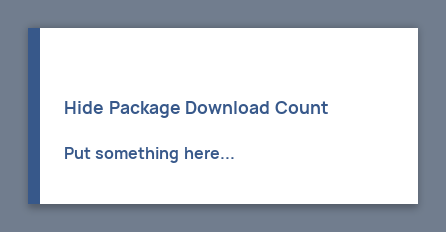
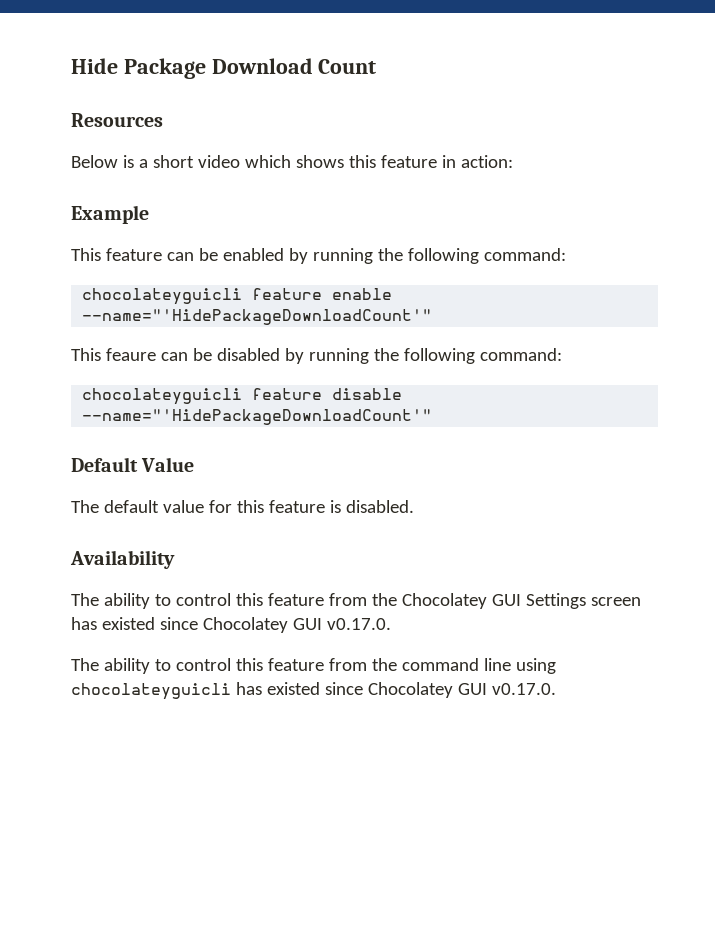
- Put something here...
+ Resources
+ Below is a short video which shows this feature in action:
+ Example
+ This feature can be enabled by running the following command:
+ chocolateyguicli feature enable --name="'HidePackageDownloadCount'"
+ This feaure can be disabled by running the following command:
+ chocolateyguicli feature disable --name="'HidePackageDownloadCount'"
+ Default Value
+ The default value for this feature is disabled.
+ Availability
+ The ability to control this feature from the Chocolatey GUI Settings screen has existed since Chocolatey GUI v0.17.0.
+ The ability to control this feature from the command line using chocolateyguicli has existed since Chocolatey GUI v0.17.0.

